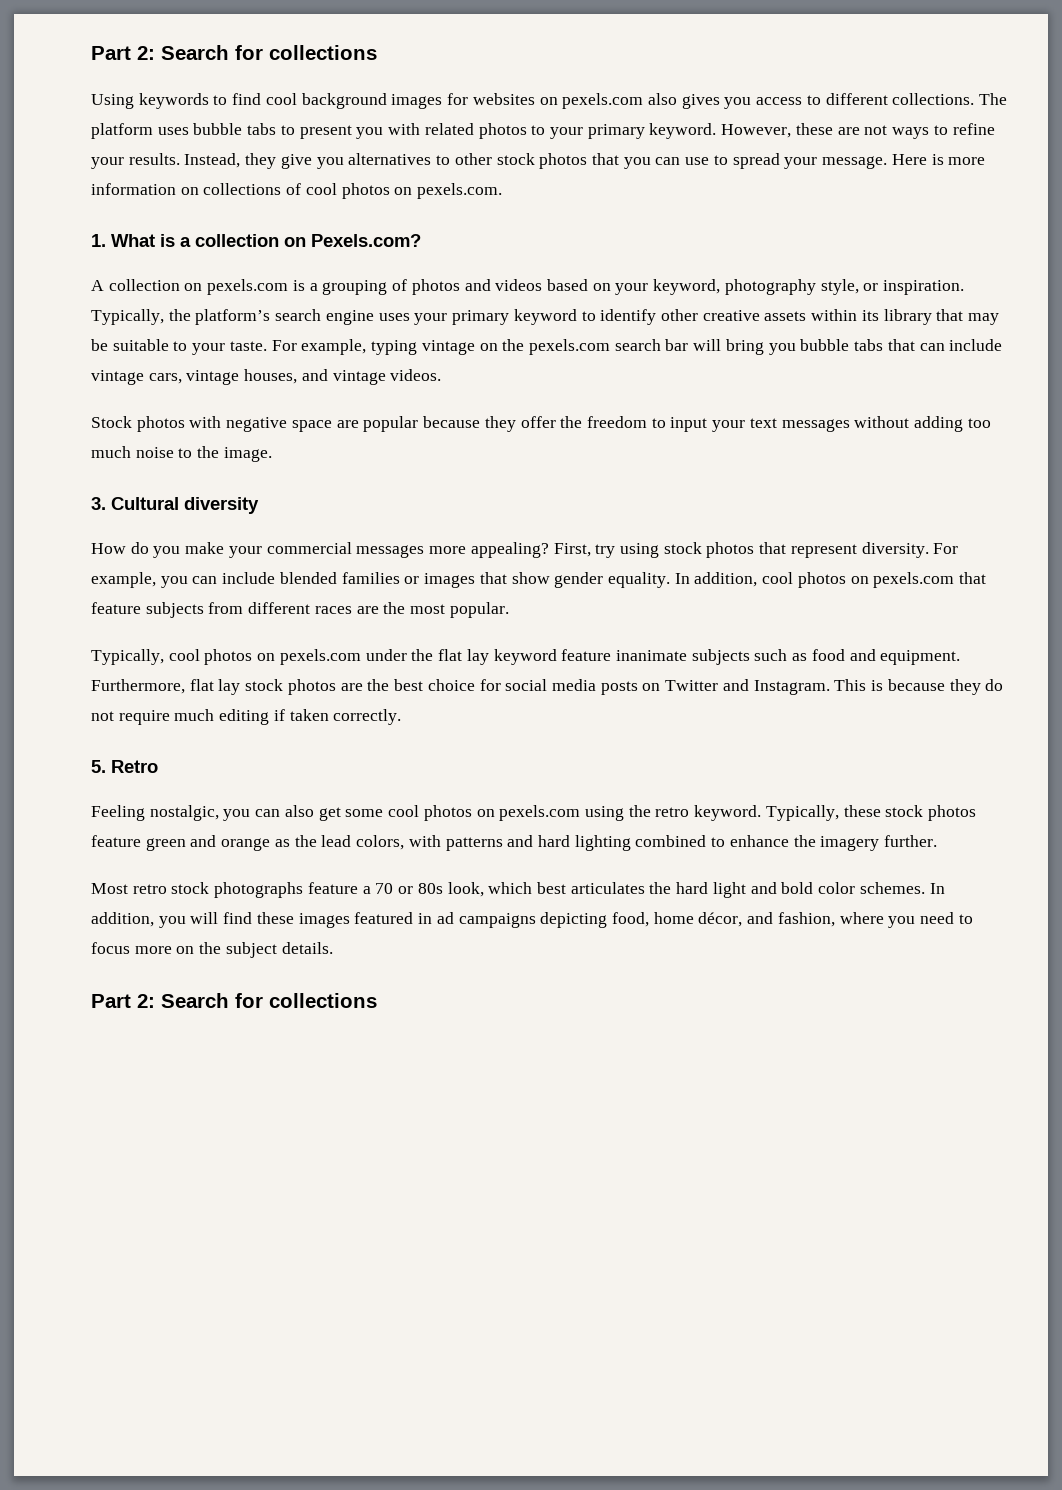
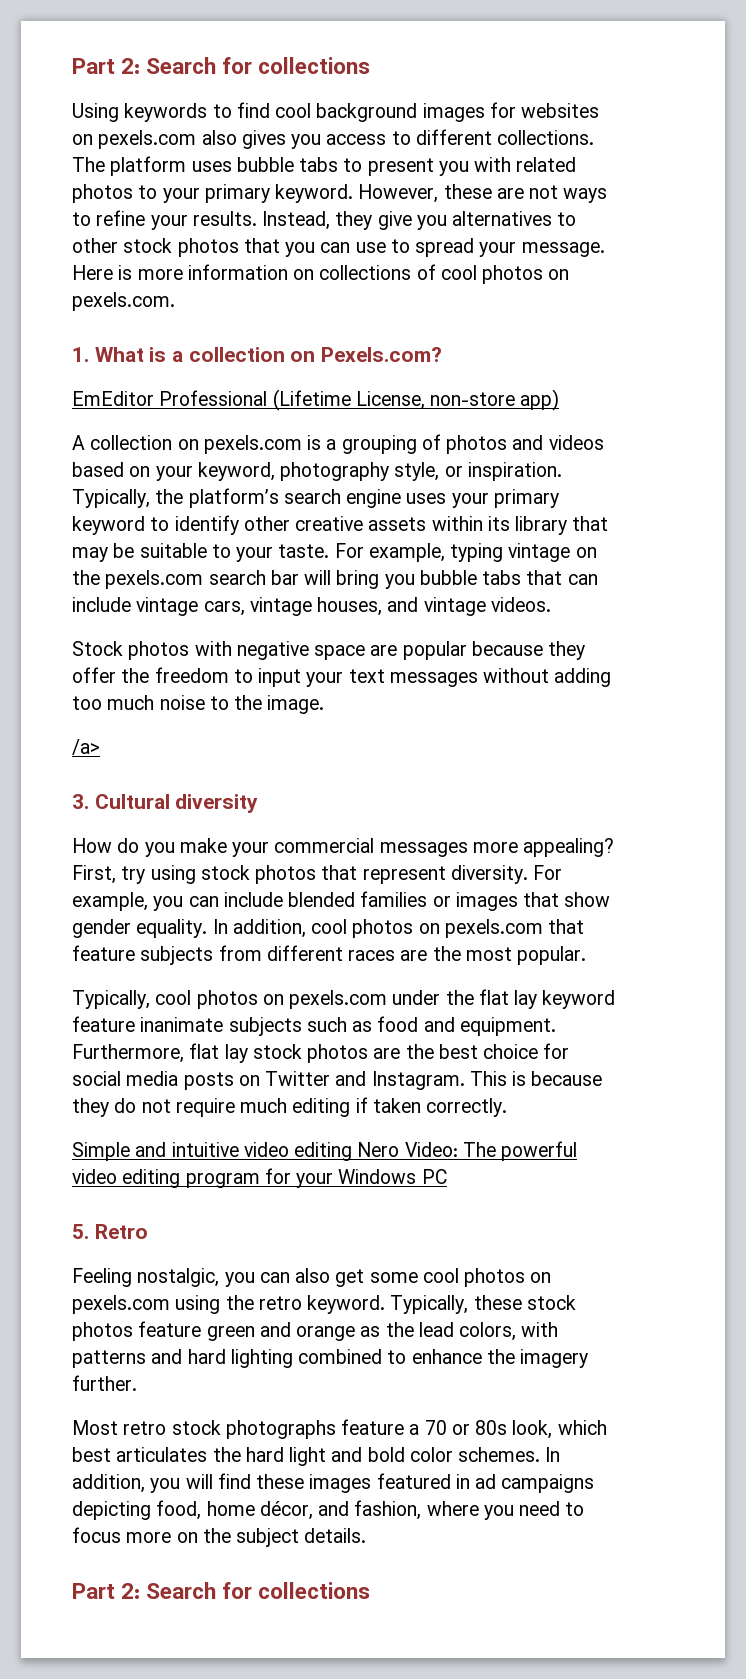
+ EmEditor Professional (Lifetime License, non-store app)
+ /a>
+ Simple and intuitive video editing Nero Video: The powerful video editing program for your Windows PC

